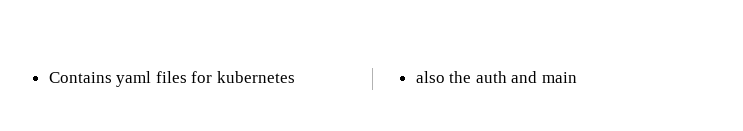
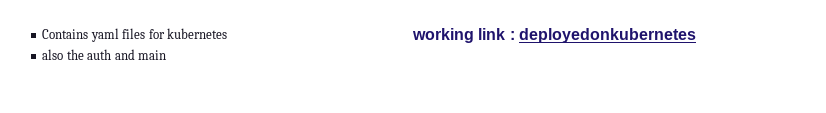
+ working link : deployedonkubernetes

